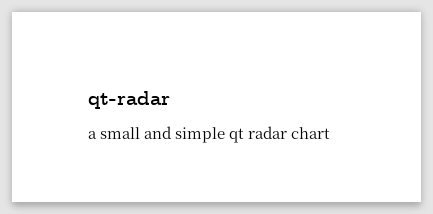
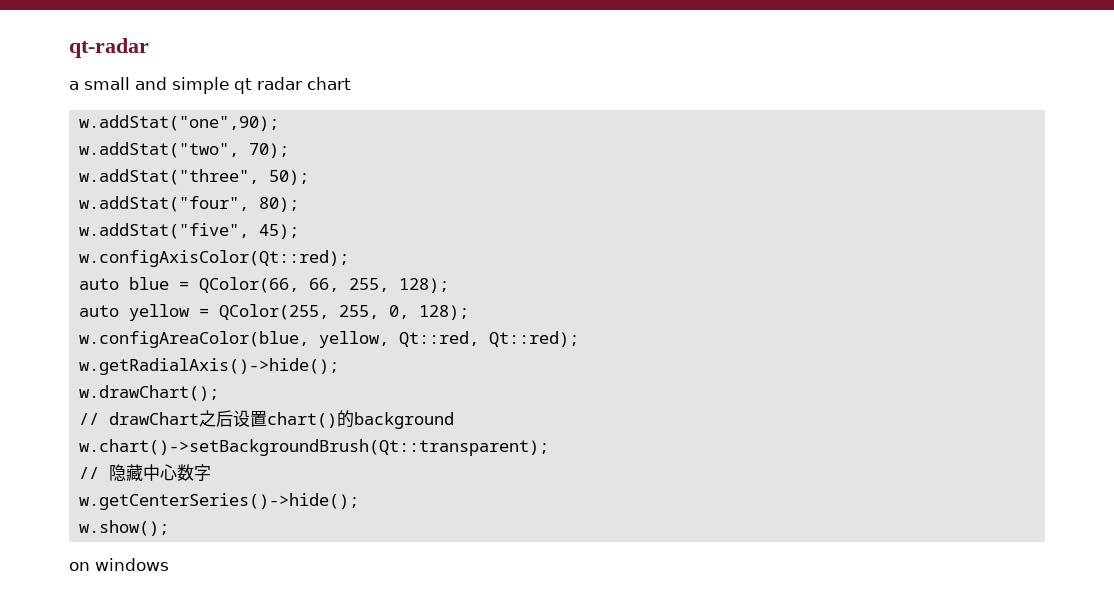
+ w.addStat("one",90);
+ w.addStat("two", 70);
+ w.addStat("three", 50);
+ w.addStat("four", 80);
+ w.addStat("five", 45);
+ w.configAxisColor(Qt::red);
+ auto blue = QColor(66, 66, 255, 128);
+ auto yellow = QColor(255, 255, 0, 128);
+ w.configAreaColor(blue, yellow, Qt::red, Qt::red);
+ w.getRadialAxis()->hide();
+ w.drawChart();
+ // drawChart之后设置chart()的background
+ w.chart()->setBackgroundBrush(Qt::transparent);
+ // 隐藏中心数字
+ w.getCenterSeries()->hide();
+ w.show();
+ on windows

